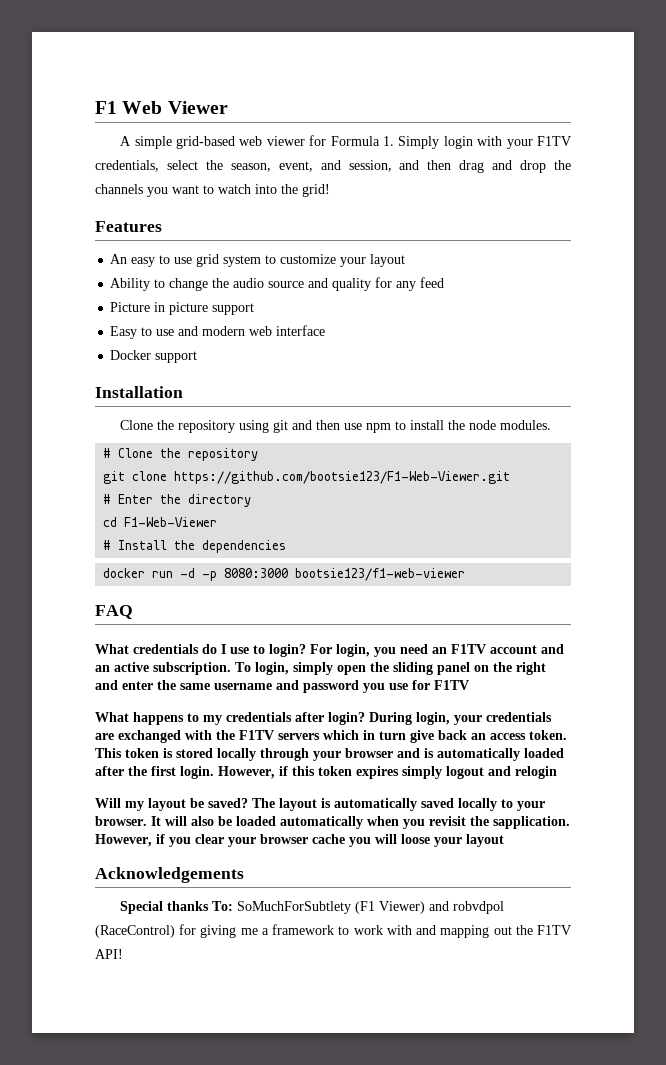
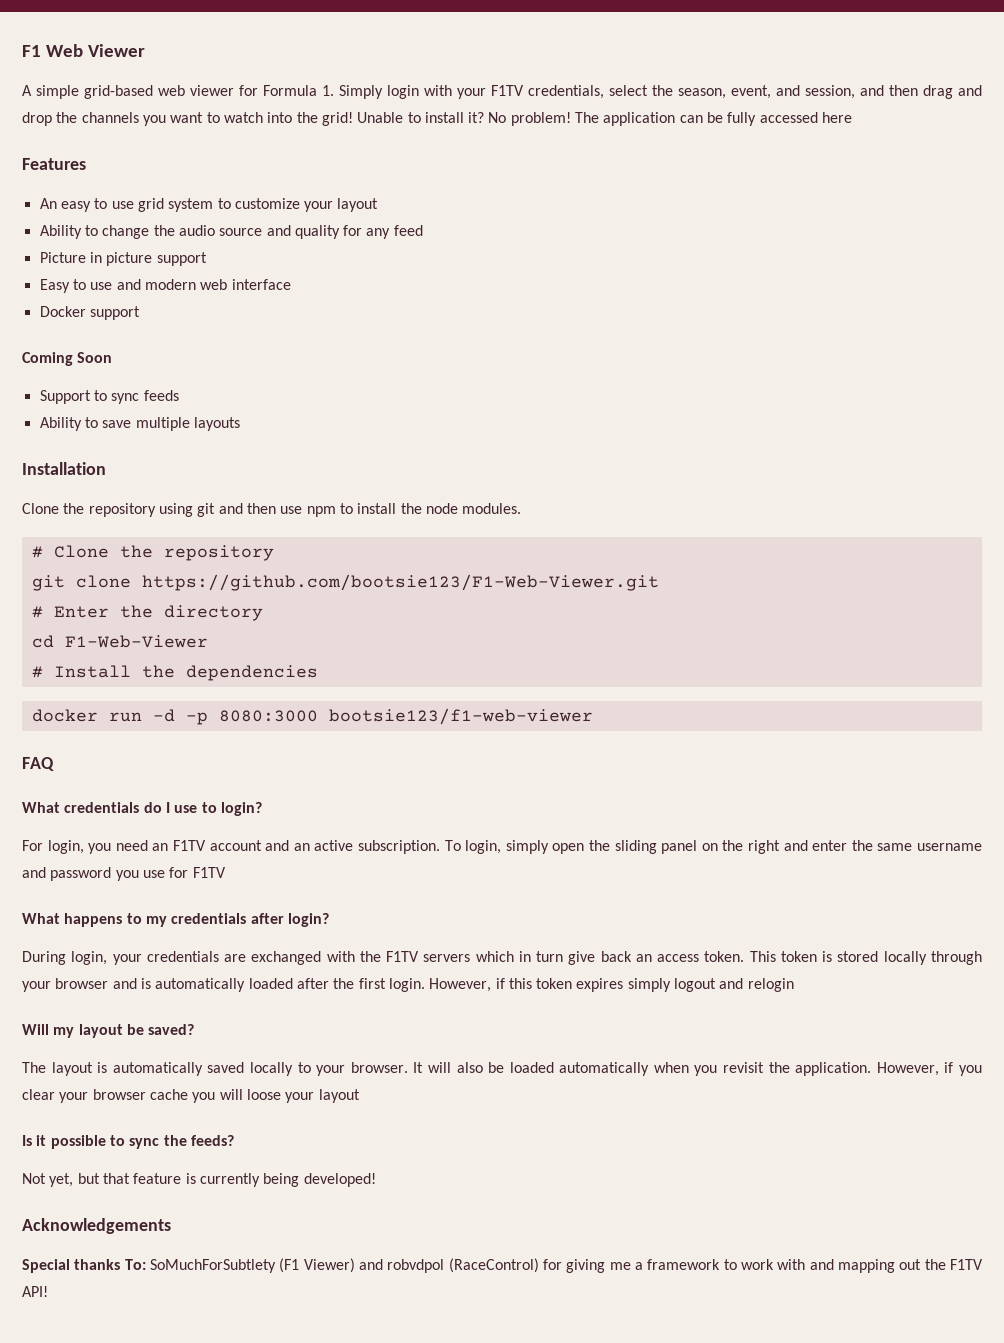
+ Unable to install it? No problem! The application can be fully accessed here
+ Coming Soon
+ Support to sync feeds
+ Ability to save multiple layouts
- What credentials do I use to login? For login, you need an F1TV account and an active subscription.
+ What credentials do I use to login?
+ For login, you need an F1TV account and an active subscription.
- What happens to my credentials after login? During login, your credentials are exchanged with the F1TV servers which in turn give back an access token.
+ What happens to my credentials after login?
+ During login, your credentials are exchanged with the F1TV servers which in turn give back an access token.
- Will my layout be saved? The layout is automatically saved locally to your browser.
+ Will my layout be saved?
+ The layout is automatically saved locally to your browser.
- It will also be loaded automatically when you revisit the sapplication.
+ It will also be loaded automatically when you revisit the application.
+ Is it possible to sync the feeds?
+ Not yet, but that feature is currently being developed!

